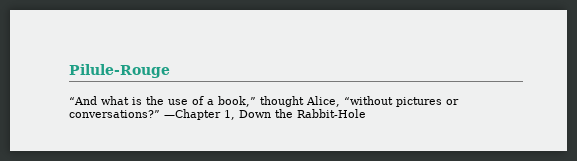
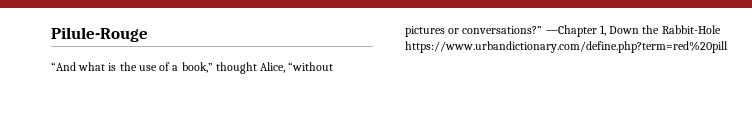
- —Chapter 1, Down the Rabbit-Hole
+ —Chapter 1, Down the Rabbit-Hole https://www.urbandictionary.com/define.php?term=red%20pill

